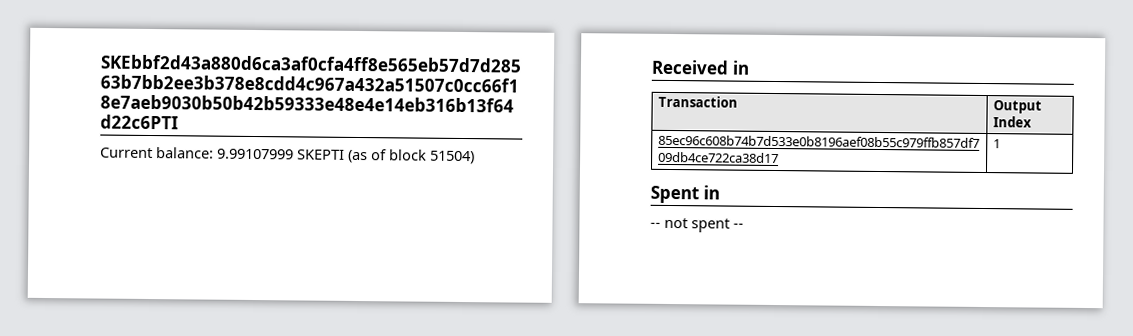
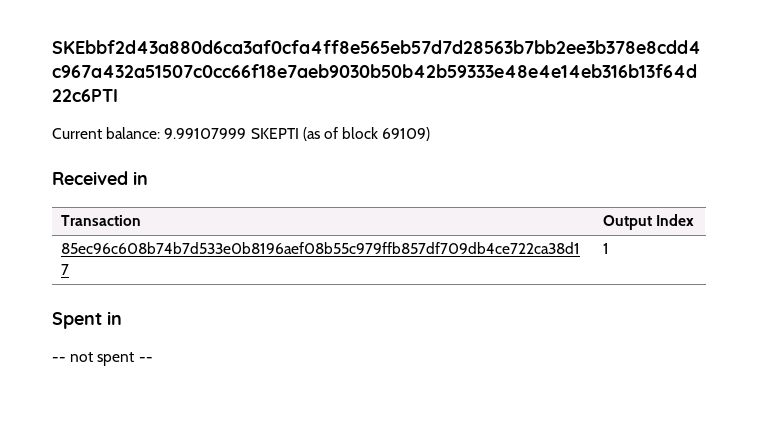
- Current balance: 9.99107999 SKEPTI (as of block 51504)
+ Current balance: 9.99107999 SKEPTI (as of block 69109)

